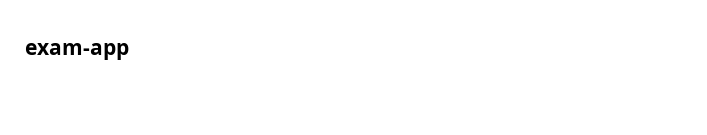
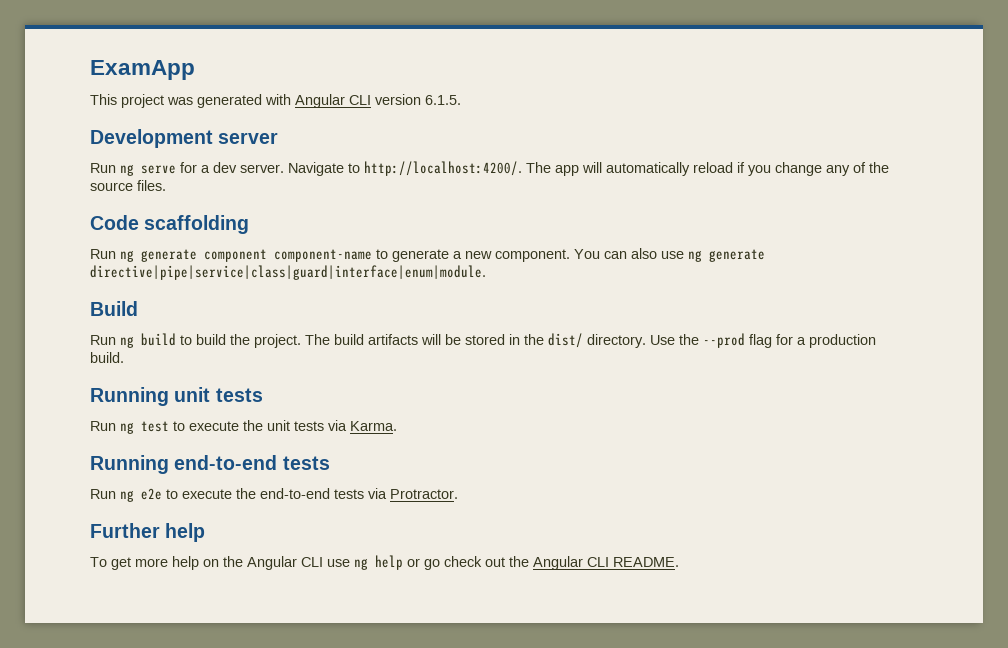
- exam-app
+ ExamApp
+ This project was generated with Angular CLI version 6.1.5.
+ Development server
+ Run ng serve for a dev server. Navigate to http://localhost:4200/. The app will automatically reload if you change any of the source files.
+ Code scaffolding
+ Run ng generate component component-name to generate a new component. You can also use ng generate directive|pipe|service|class|guard|interface|enum|module.
+ Build
+ Run ng build to build the project. The build artifacts will be stored in the dist/ directory. Use the --prod flag for a production build.
+ Running unit tests
+ Run ng test to execute the unit tests via Karma.
+ Running end-to-end tests
+ Run ng e2e to execute the end-to-end tests via Protractor.
+ Further help
+ To get more help on the Angular CLI use ng help or go check out the Angular CLI README.

